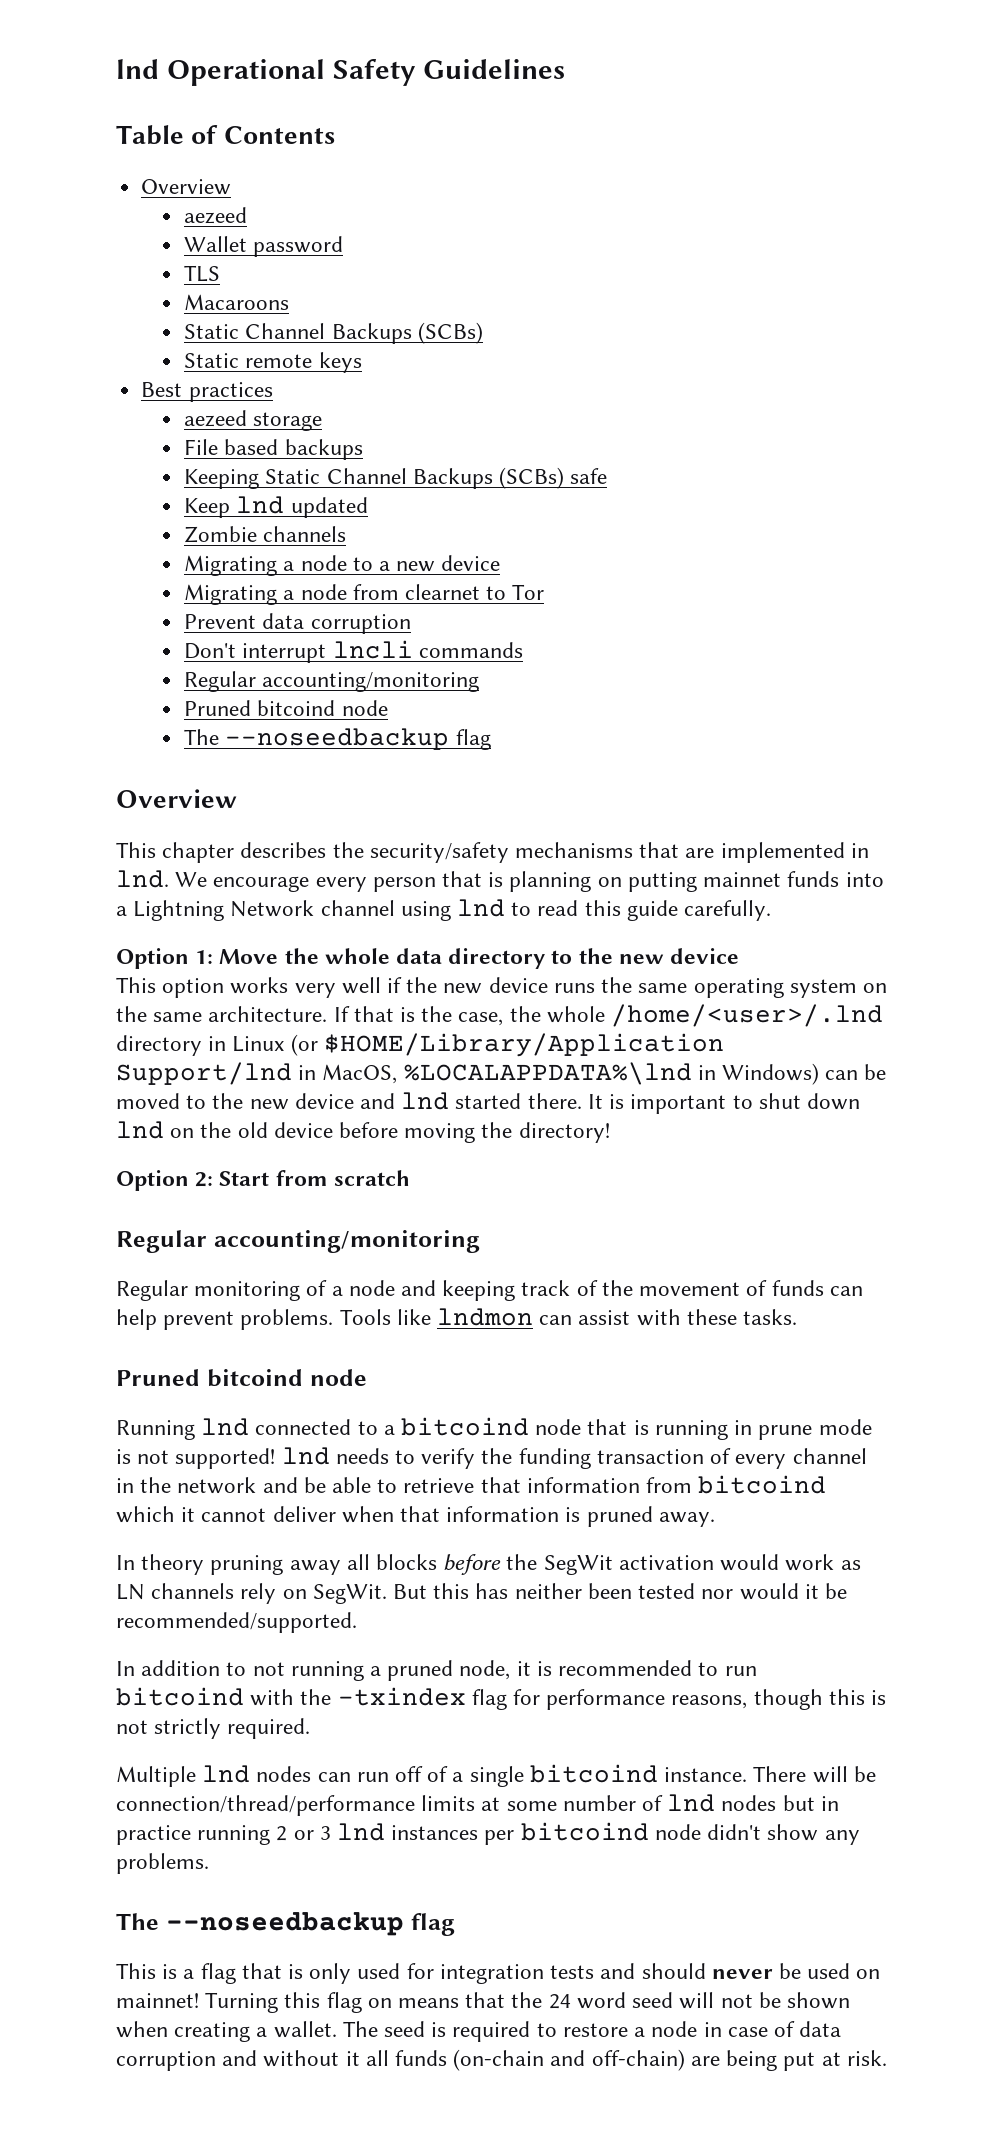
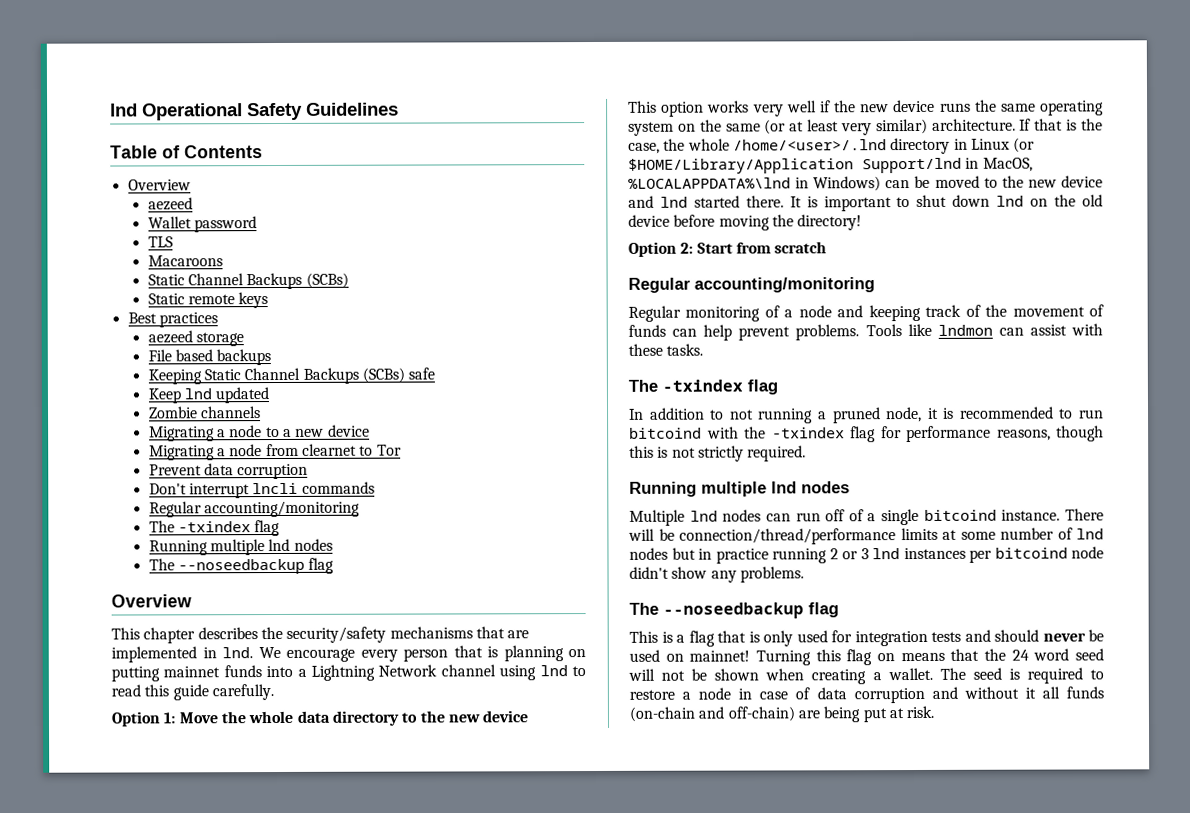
  Don't interrupt lncli commands
  Regular accounting/monitoring
- Pruned bitcoind node
+ The -txindex flag
+ Running multiple lnd nodes
- This option works very well if the new device runs the same operating system on the same architecture.
+ This option works very well if the new device runs the same operating system on the same (or at least very similar) architecture.
  Tools like lndmon can assist with these tasks.
- Pruned bitcoind node
- Running lnd connected to a bitcoind node that is running in prune mode is not supported! lnd needs to verify the funding transaction of every channel in the network and be able to retrieve that information from bitcoind which it cannot deliver when that information is pruned away.
- In theory pruning away all blocks before the SegWit activation would work as LN channels rely on SegWit. But this has neither been tested nor would it be recommended/supported.
+ The -txindex flag
  In addition to not running a pruned node, it is recommended to run bitcoind with the -txindex flag for performance reasons, though this is not strictly required.
+ Running multiple lnd nodes

